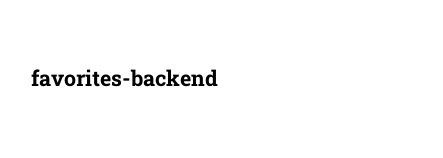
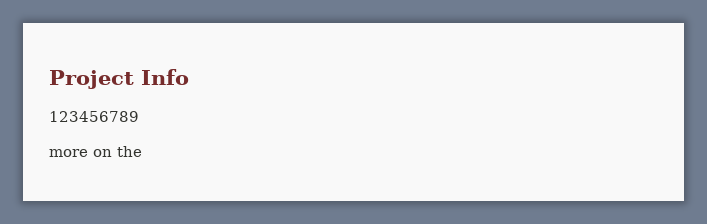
- favorites-backend
+ Project Info
+ 123456789
+ more on the

